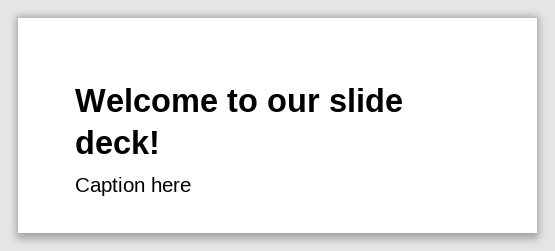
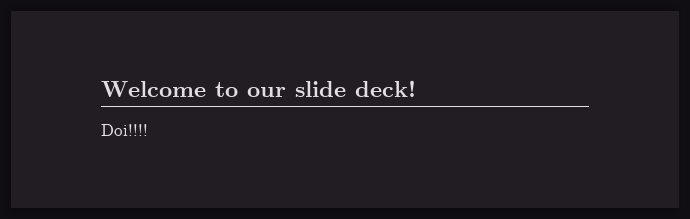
- Caption here
+ Doi!!!!

